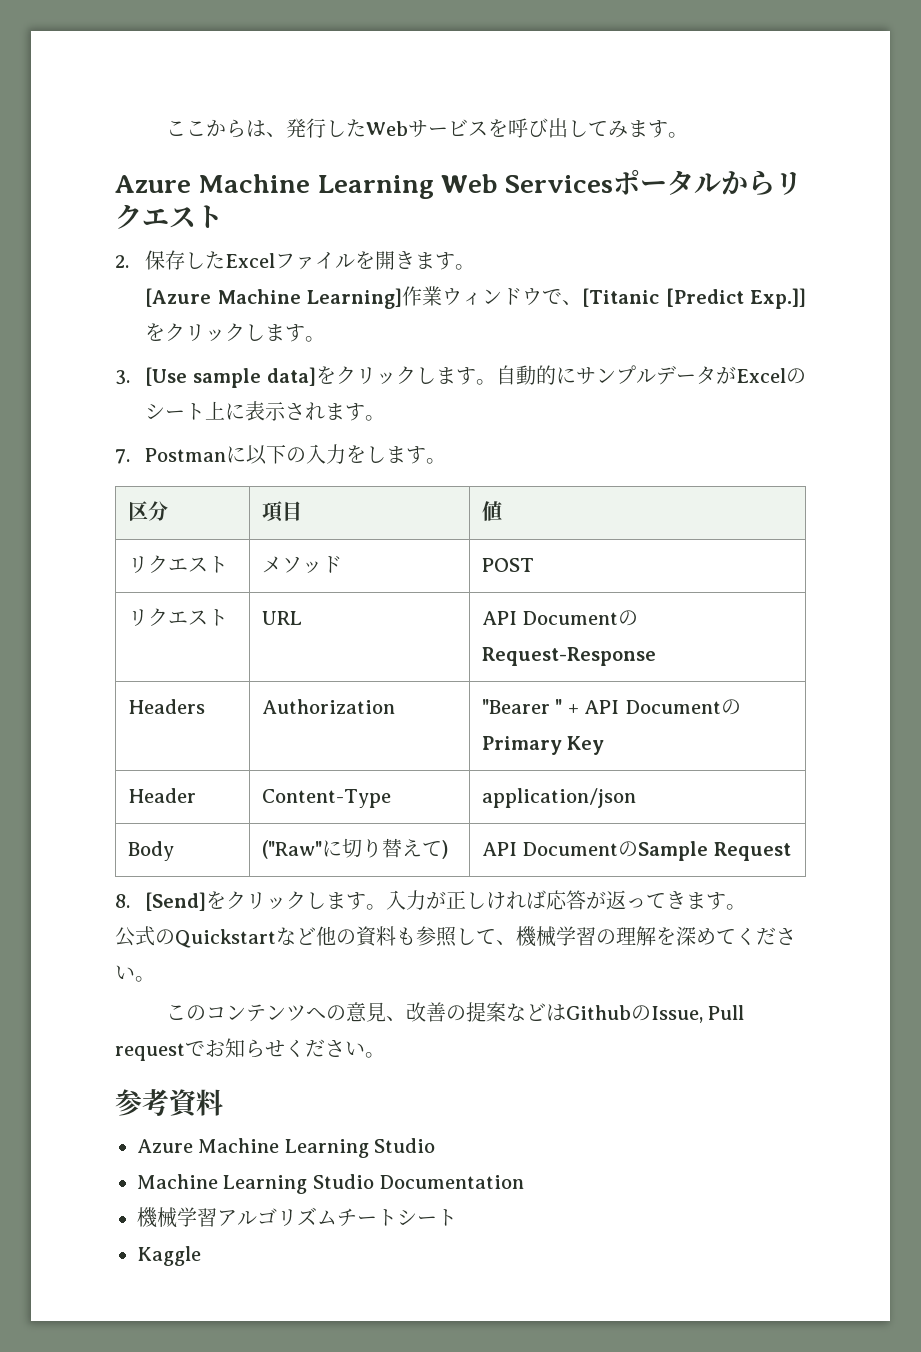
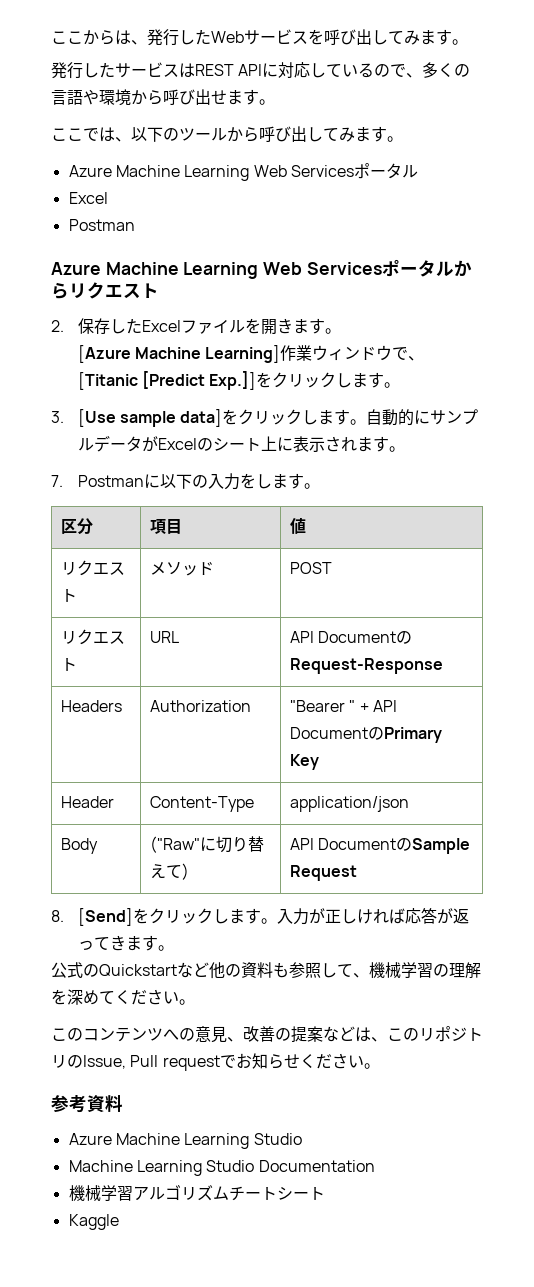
+ 発行したサービスはREST APIに対応しているので、多くの言語や環境から呼び出せます。
+ ここでは、以下のツールから呼び出してみます。
+ Azure Machine Learning Web Servicesポータル
+ Excel
+ Postman
- このコンテンツへの意見、改善の提案などはGithubのIssue, Pull requestでお知らせください。
+ このコンテンツへの意見、改善の提案などは、このリポジトリのIssue, Pull requestでお知らせください。

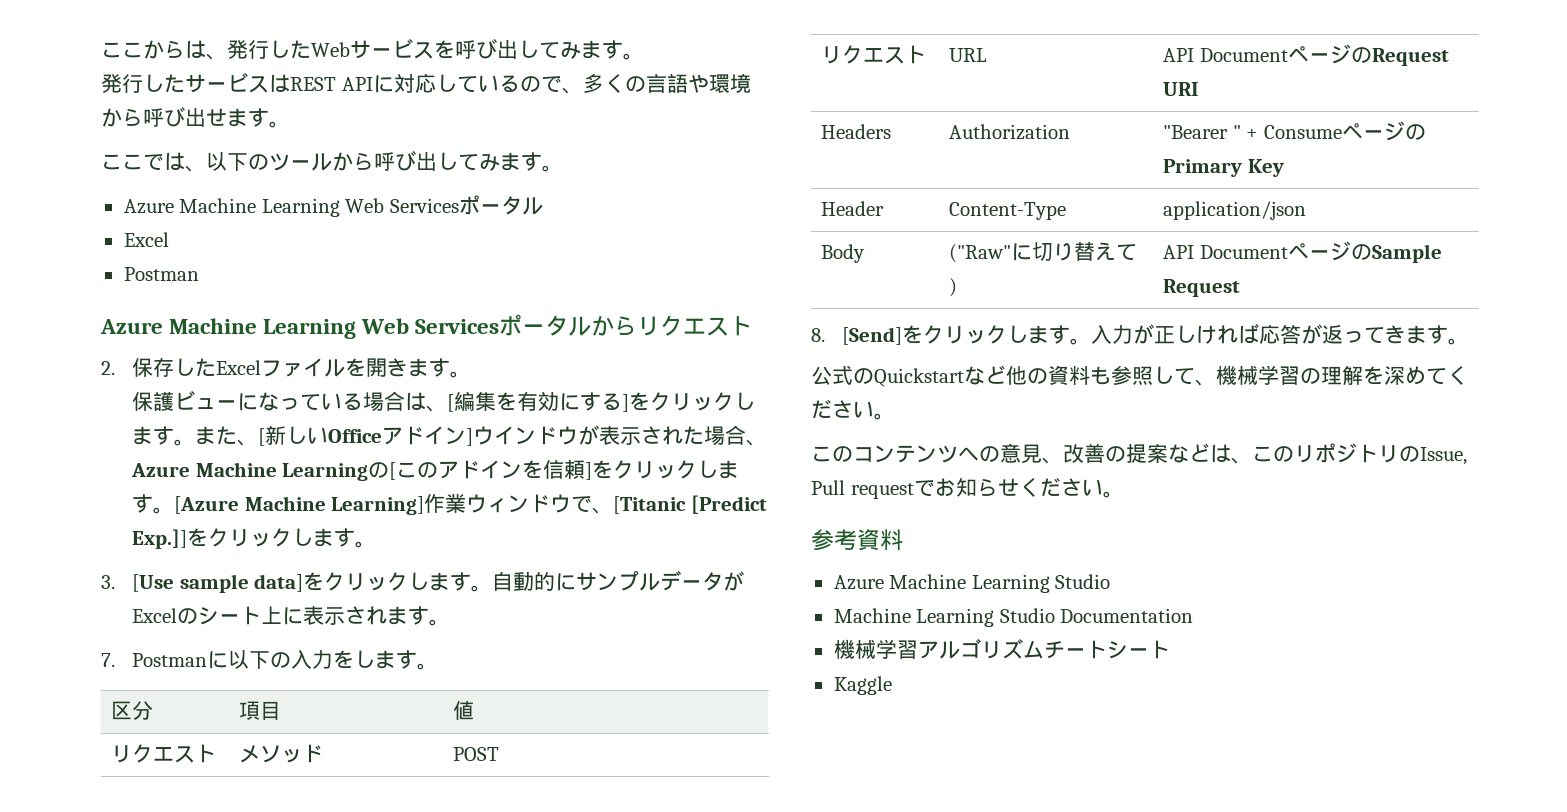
+ 保護ビューになっている場合は、[編集を有効にする]をクリックします。また、[新しいOfficeアドイン]ウインドウが表示された場合、Azure Machine Learningの[このアドインを信頼]をクリックします。
- リクエスト | URL | API DocumentのRequest-Response
+ リクエスト | URL | API DocumentページのRequest URI
- Headers | Authorization | "Bearer " + API DocumentのPrimary Key
+ Headers | Authorization | "Bearer " + ConsumeページのPrimary Key
- Body | ("Raw"に切り替えて) | API DocumentのSample Request
+ Body | ("Raw"に切り替えて) | API DocumentページのSample Request

